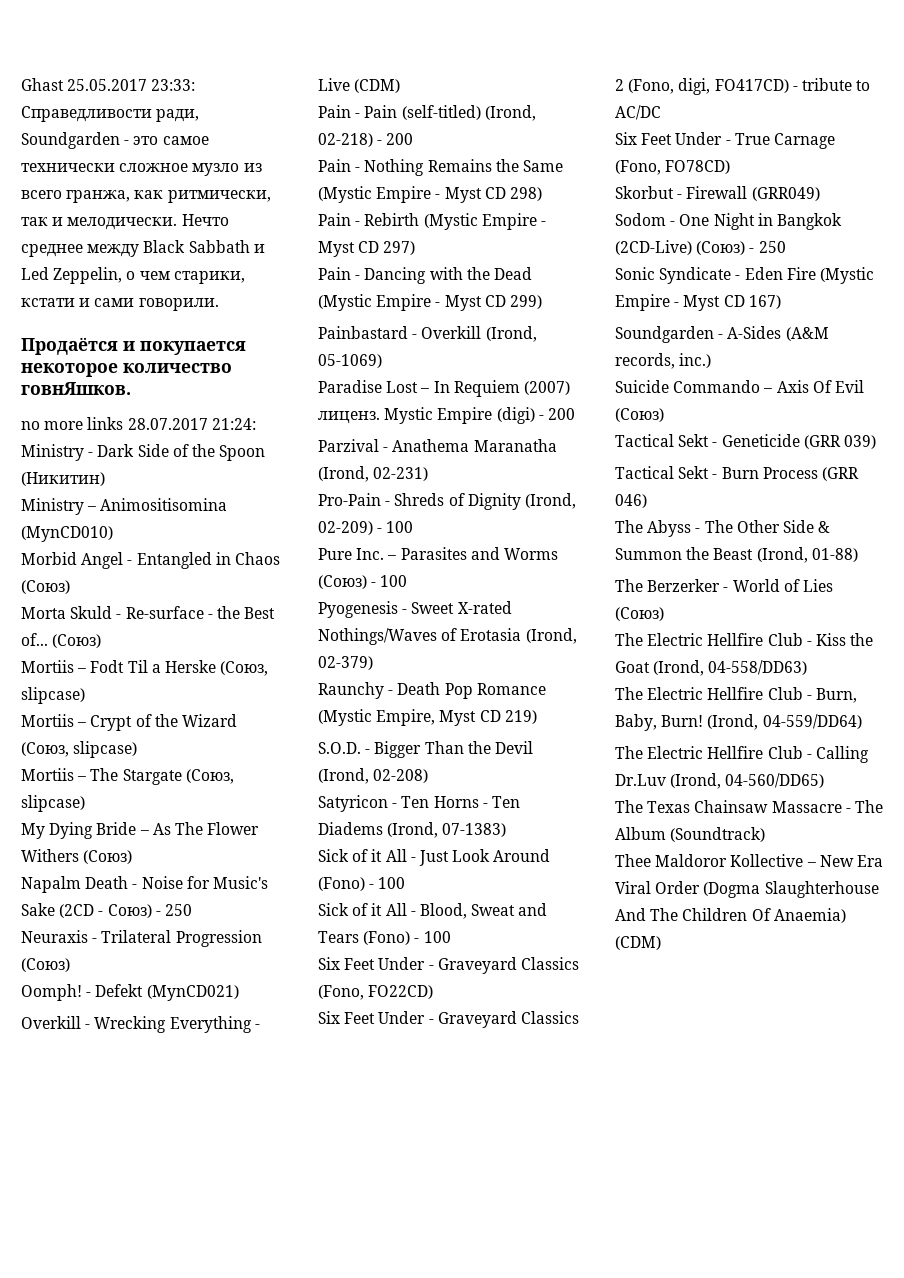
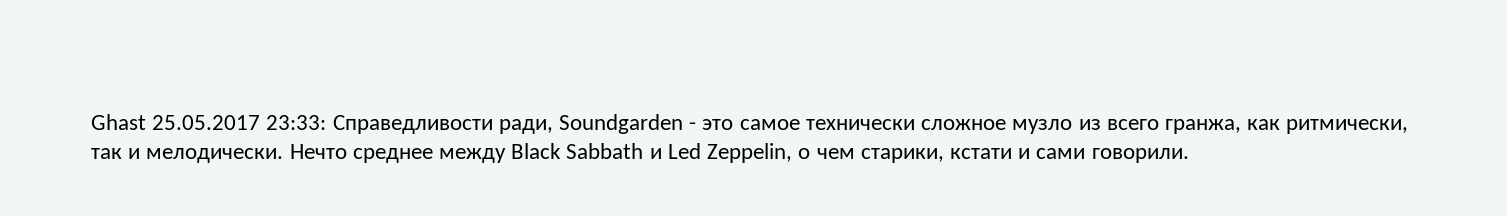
- Продаётся и покупается некоторое количество говнЯшков.
- no more links 28.07.2017 21:24: Ministry - Dark Side of the Spoon (Никитин)
- Ministry – Animositisomina (MynCD010)
- Morbid Angel - Entangled in Chaos (Союз)
- Morta Skuld - Re-surface - the Best of... (Союз)
- Mortiis – Fodt Til a Herske (Союз, slipcase)
- Mortiis – Crypt of the Wizard (Союз, slipcase)
- Mortiis – The Stargate (Союз, slipcase)
- My Dying Bride – As The Flower Withers (Союз)
- Napalm Death - Noise for Music's Sake (2CD - Союз) - 250
- Neuraxis - Trilateral Progression (Союз)
- Oomph! - Defekt (MynCD021)
- Overkill - Wrecking Everything - Live (CDM)
- Pain - Pain (self-titled) (Irond, 02-218) - 200
- Pain - Nothing Remains the Same (Mystic Empire - Myst CD 298)
- Pain - Rebirth (Mystic Empire - Myst CD 297)
- Pain - Dancing with the Dead (Mystic Empire - Myst CD 299)
- Painbastard - Overkill (Irond, 05-1069)
- Paradise Lost – In Requiem (2007) лиценз. Mystic Empire (digi) - 200
- Parzival - Anathema Maranatha (Irond, 02-231)
- Pro-Pain - Shreds of Dignity (Irond, 02-209) - 100
- Pure Inc. – Parasites and Worms (Союз) - 100
- Pyogenesis - Sweet X-rated Nothings/Waves of Erotasia (Irond, 02-379)
- Raunchy - Death Pop Romance (Mystic Empire, Myst CD 219)
- S.O.D. - Bigger Than the Devil (Irond, 02-208)
- Satyricon - Ten Horns - Ten Diadems (Irond, 07-1383)
- Sick of it All - Just Look Around (Fono) - 100
- Sick of it All - Blood, Sweat and Tears (Fono) - 100
- Six Feet Under - Graveyard Classics (Fono, FO22CD)
- Six Feet Under - Graveyard Classics 2 (Fono, digi, FO417CD) - tribute to AC/DC
- Six Feet Under - True Carnage (Fono, FO78CD)
- Skorbut - Firewall (GRR049)
- Sodom - One Night in Bangkok (2CD-Live) (Союз) - 250
- Sonic Syndicate - Eden Fire (Mystic Empire - Myst CD 167)
- Soundgarden - A-Sides (A&M records, inc.)
- Suicide Commando – Axis Of Evil (Союз)
- Tactical Sekt - Geneticide (GRR 039)
- Tactical Sekt - Burn Process (GRR 046)
- The Abyss - The Other Side & Summon the Beast (Irond, 01-88)
- The Berzerker - World of Lies (Союз)
- The Electric Hellfire Club - Kiss the Goat (Irond, 04-558/DD63)
- The Electric Hellfire Club - Burn, Baby, Burn! (Irond, 04-559/DD64)
- The Electric Hellfire Club - Calling Dr.Luv (Irond, 04-560/DD65)
- The Texas Chainsaw Massacre - The Album (Soundtrack)
- Thee Maldoror Kollective – New Era Viral Order (Dogma Slaughterhouse And The Children Of Anaemia) (CDM)

